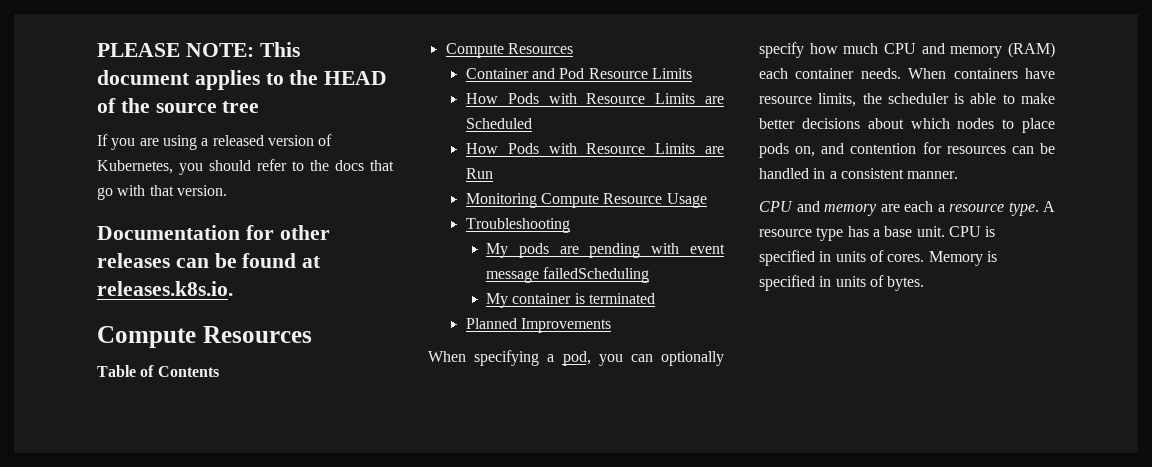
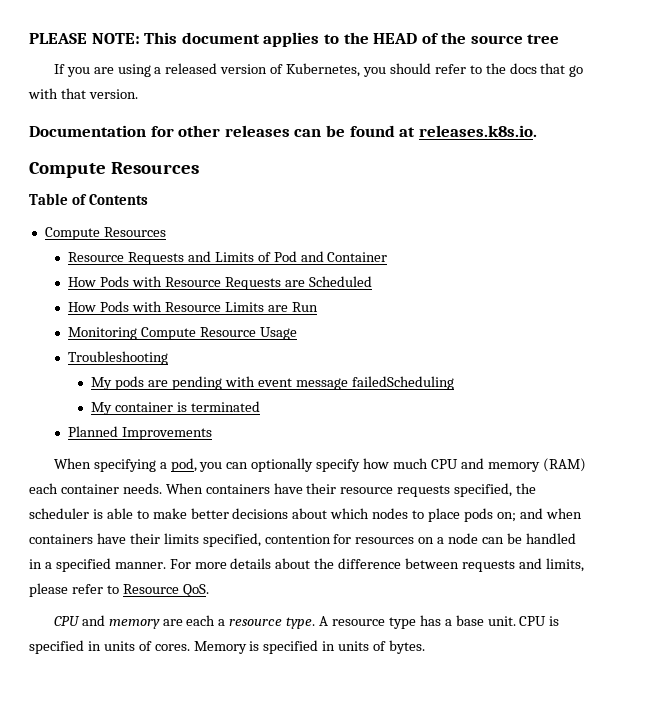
- Container and Pod Resource Limits
- How Pods with Resource Limits are Scheduled
+ Resource Requests and Limits of Pod and Container
+ How Pods with Resource Requests are Scheduled
- When containers have resource limits, the scheduler is able to make better decisions about which nodes to place pods on, and contention for resources can be handled in a consistent manner.
+ When containers have their resource requests specified, the scheduler is able to make better decisions about which nodes to place pods on; and when containers have their limits specified, contention for resources on a node can be handled in a specified manner. For more details about the difference between requests and limits, please refer to Resource QoS.

